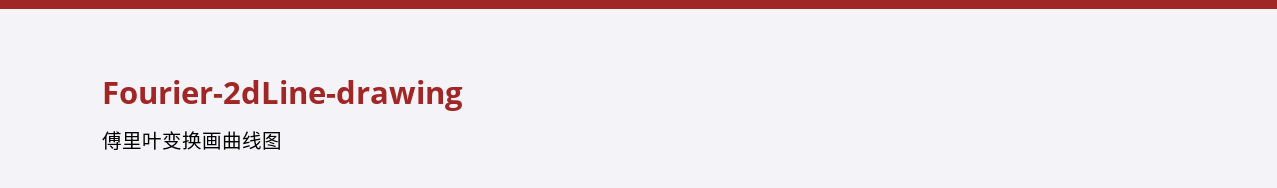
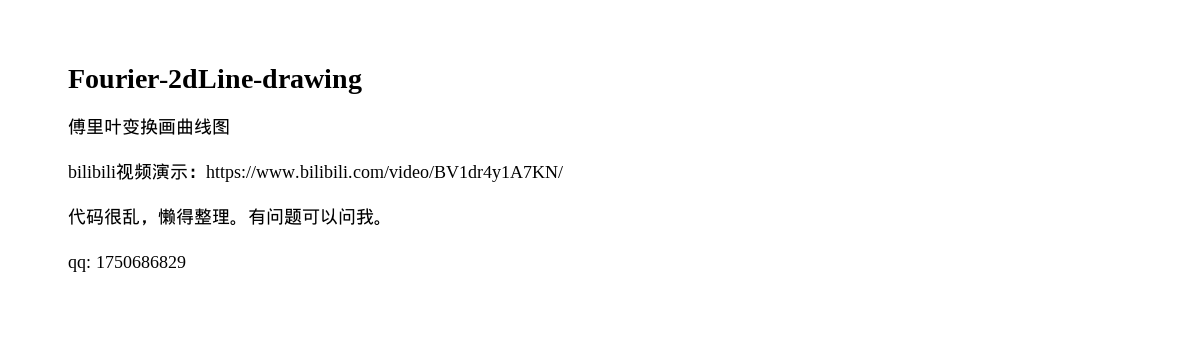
+ bilibili视频演示：https://www.bilibili.com/video/BV1dr4y1A7KN/
+ 代码很乱，懒得整理。有问题可以问我。
+ qq: 1750686829

